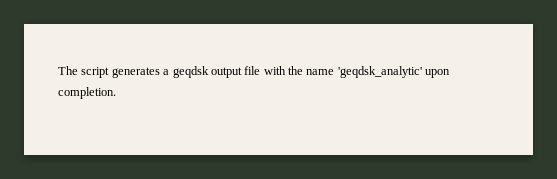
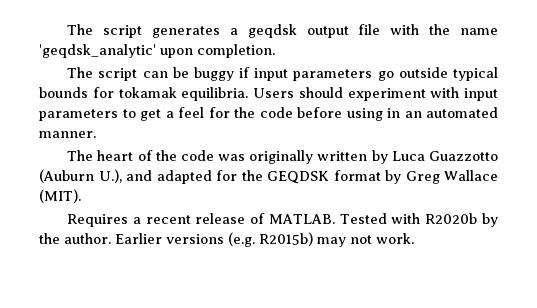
+ The script can be buggy if input parameters go outside typical bounds for tokamak equilibria. Users should experiment with input parameters to get a feel for the code before using in an automated manner.
+ The heart of the code was originally written by Luca Guazzotto (Auburn U.), and adapted for the GEQDSK format by Greg Wallace (MIT).
+ Requires a recent release of MATLAB. Tested with R2020b by the author. Earlier versions (e.g. R2015b) may not work.

